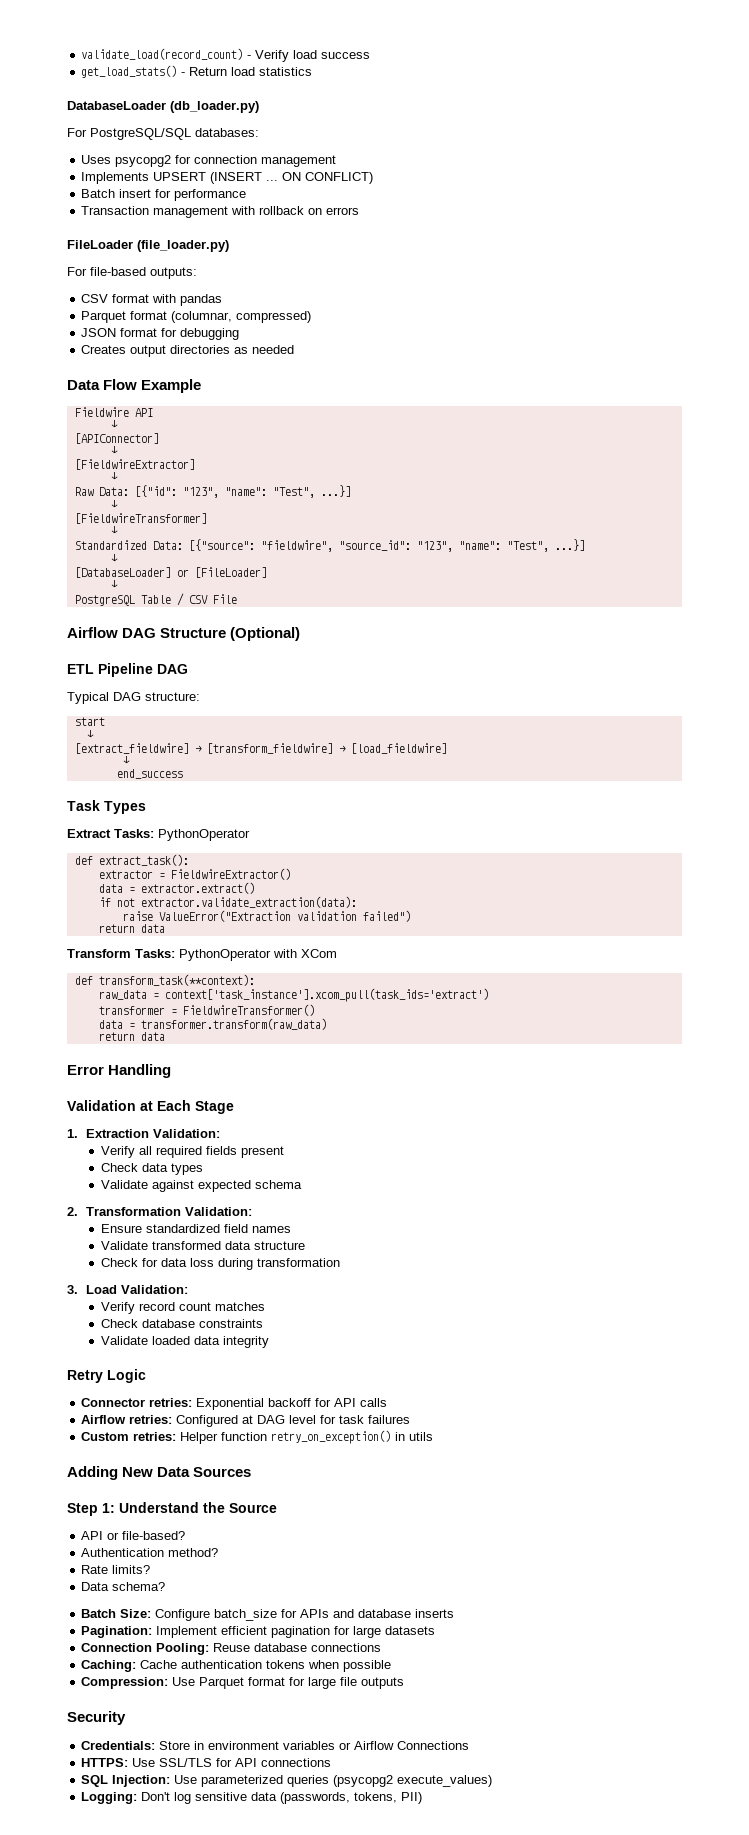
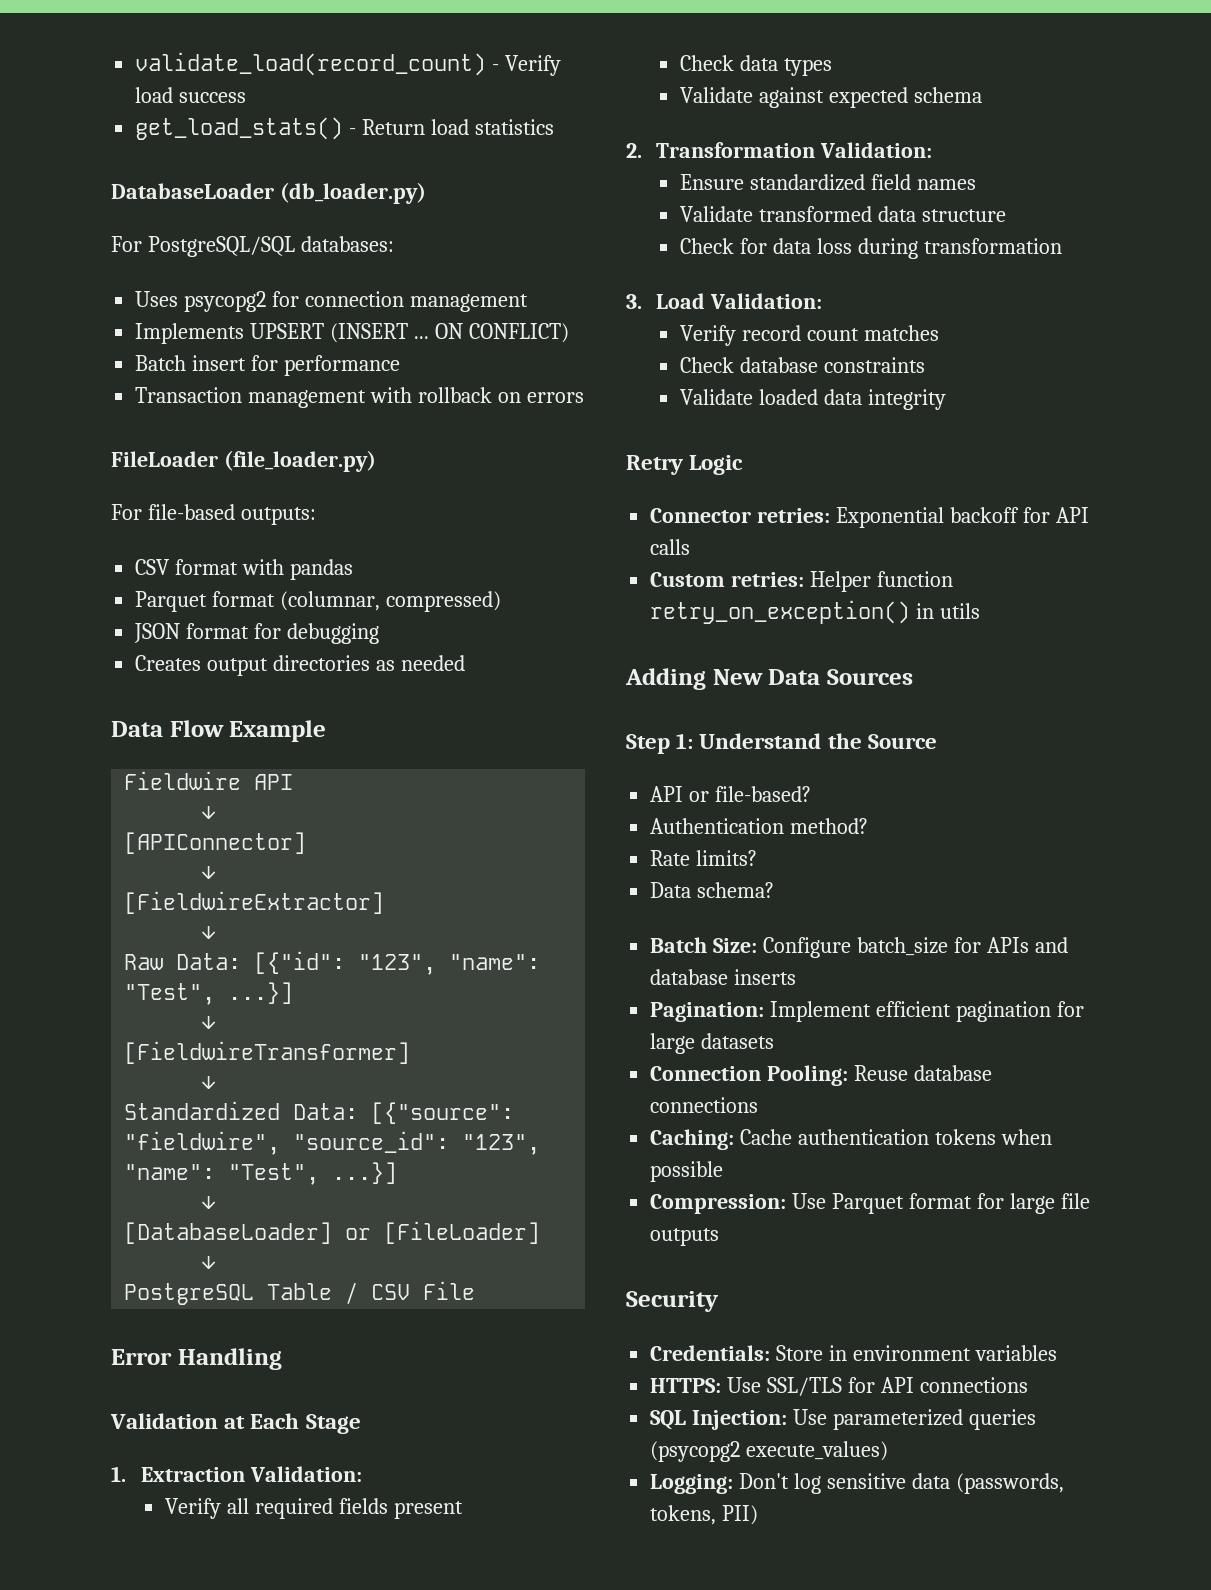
- Airflow DAG Structure (Optional)
- ETL Pipeline DAG
- Typical DAG structure:
- start
- ↓
- [extract_fieldwire] → [transform_fieldwire] → [load_fieldwire]
- ↓
- end_success
- Task Types
- Extract Tasks: PythonOperator
- def extract_task():
- extractor = FieldwireExtractor()
- data = extractor.extract()
- if not extractor.validate_extraction(data):
- raise ValueError("Extraction validation failed")
- return data
- Transform Tasks: PythonOperator with XCom
- def transform_task(**context):
- raw_data = context['task_instance'].xcom_pull(task_ids='extract')
- transformer = FieldwireTransformer()
- data = transformer.transform(raw_data)
- return data
- Airflow retries: Configured at DAG level for task failures
- Credentials: Store in environment variables or Airflow Connections
+ Credentials: Store in environment variables

